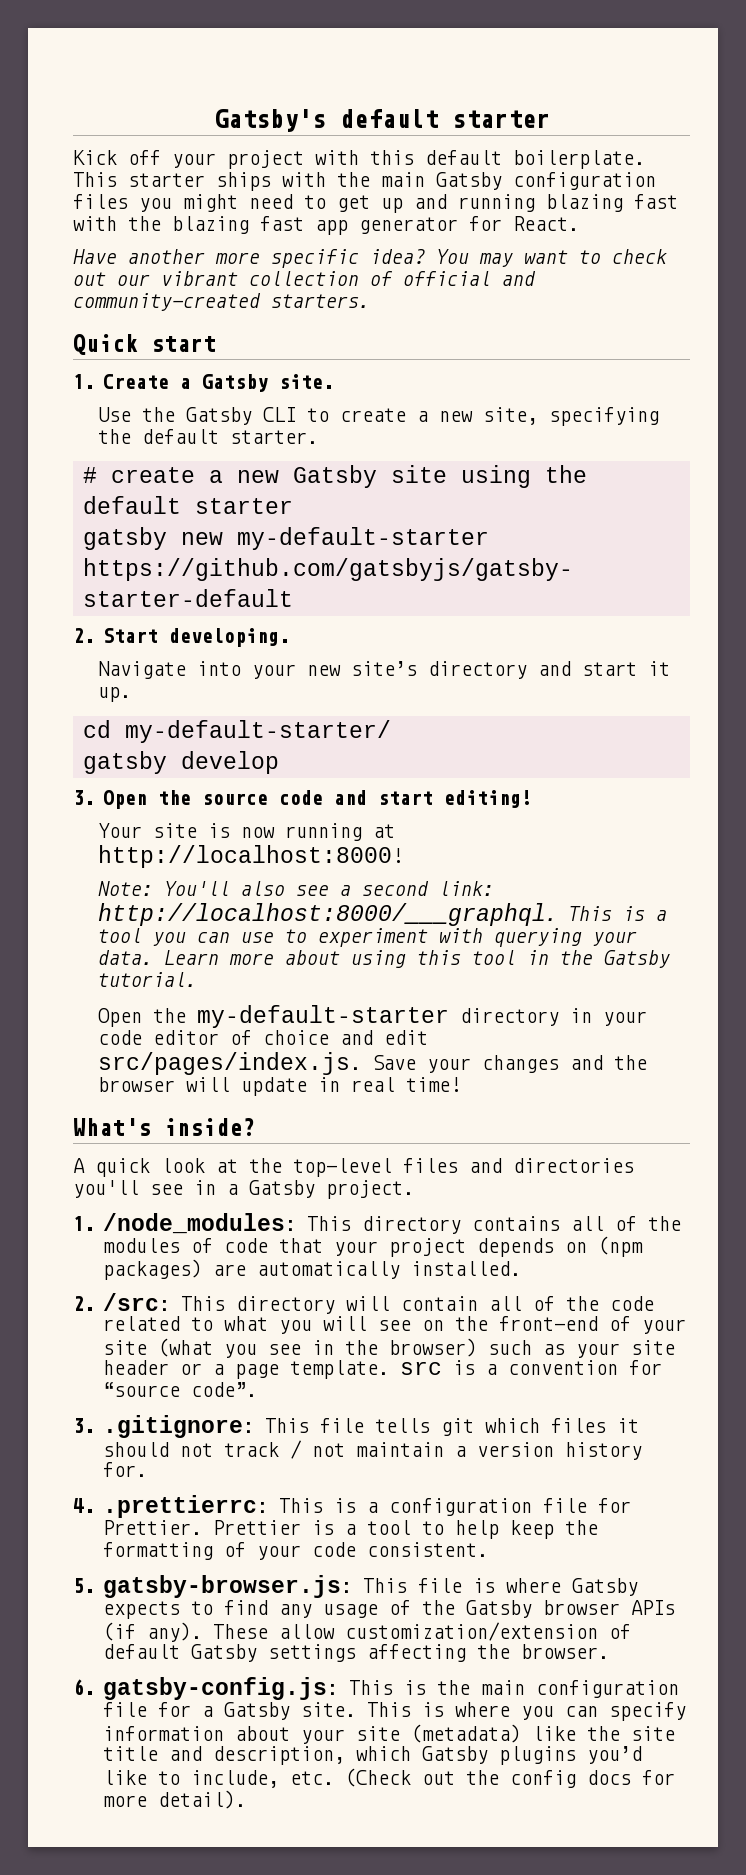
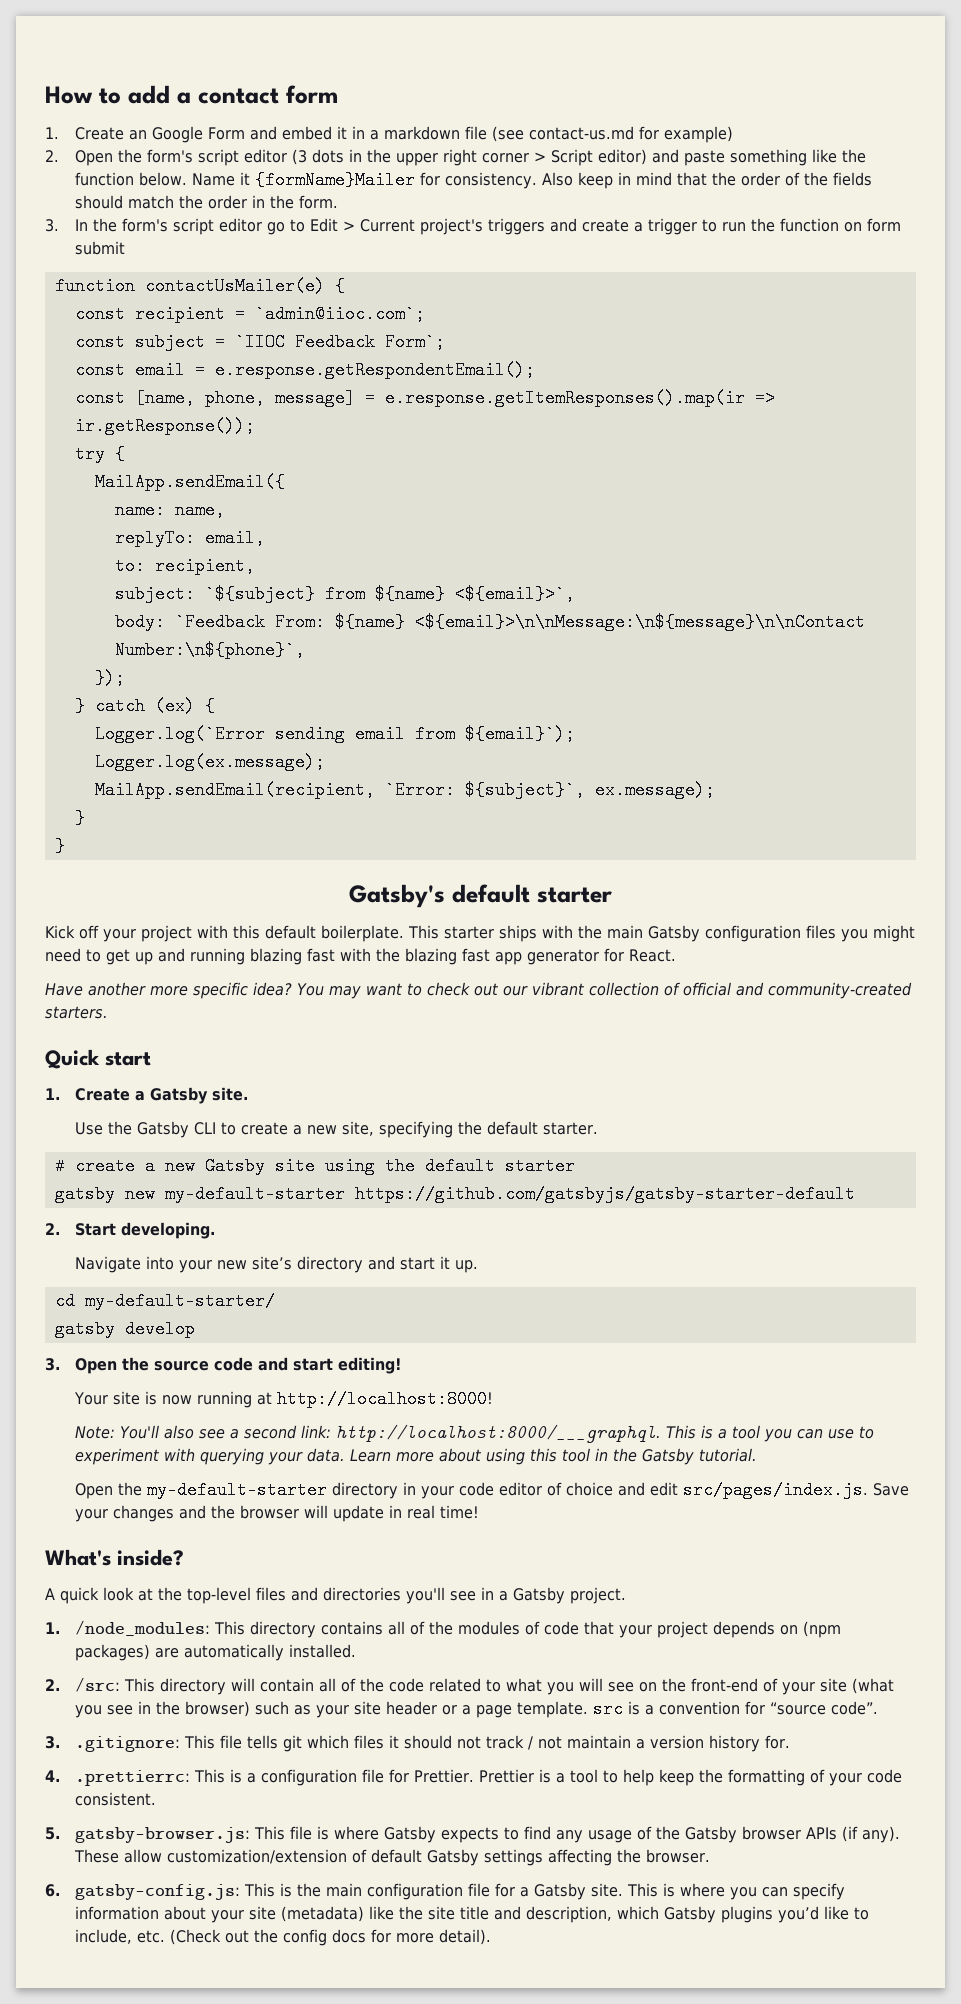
+ How to add a contact form
+ 1. Create an Google Form and embed it in a markdown file (see contact-us.md for example)
+ 2. Open the form's script editor (3 dots in the upper right corner > Script editor) and paste something like the function below. Name it {formName}Mailer for consistency. Also keep in mind that the order of the fields should match the order in the form.
+ 3. In the form's script editor go to Edit > Current project's triggers and create a trigger to run the function on form submit
+ function contactUsMailer(e) {
+ const recipient = `admin@iioc.com`;
+ const subject = `IIOC Feedback Form`;
+ const email = e.response.getRespondentEmail();
+ const [name, phone, message] = e.response.getItemResponses().map(ir => ir.getResponse());
+ try {
+ MailApp.sendEmail({
+ name: name,
+ replyTo: email,
+ to: recipient,
+ subject: `${subject} from ${name} <${email}>`,
+ body: `Feedback From: ${name} <${email}>\n\nMessage:\n${message}\n\nContact Number:\n${phone}`,
+ });
+ } catch (ex) {
+ Logger.log(`Error sending email from ${email}`);
+ Logger.log(ex.message);
+ MailApp.sendEmail(recipient, `Error: ${subject}`, ex.message);
+ }
+ }

